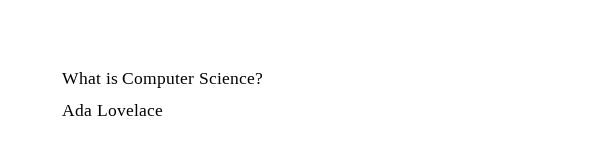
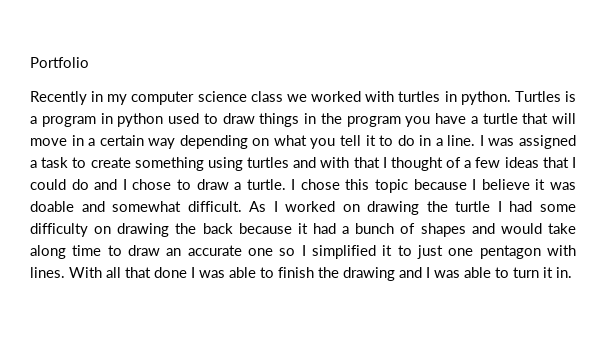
- What is Computer Science?
- Ada Lovelace
+ Portfolio
+ Recently in my computer science class we worked with turtles in python. Turtles is a program in python used to draw things in the program you have a turtle that will move in a certain way depending on what you tell it to do in a line. I was assigned a task to create something using turtles and with that I thought of a few ideas that I could do and I chose to draw a turtle. I chose this topic because I believe it was doable and somewhat difficult. As I worked on drawing the turtle I had some difficulty on drawing the back because it had a bunch of shapes and would take along time to draw an accurate one so I simplified it to just one pentagon with lines. With all that done I was able to finish the drawing and I was able to turn it in.

